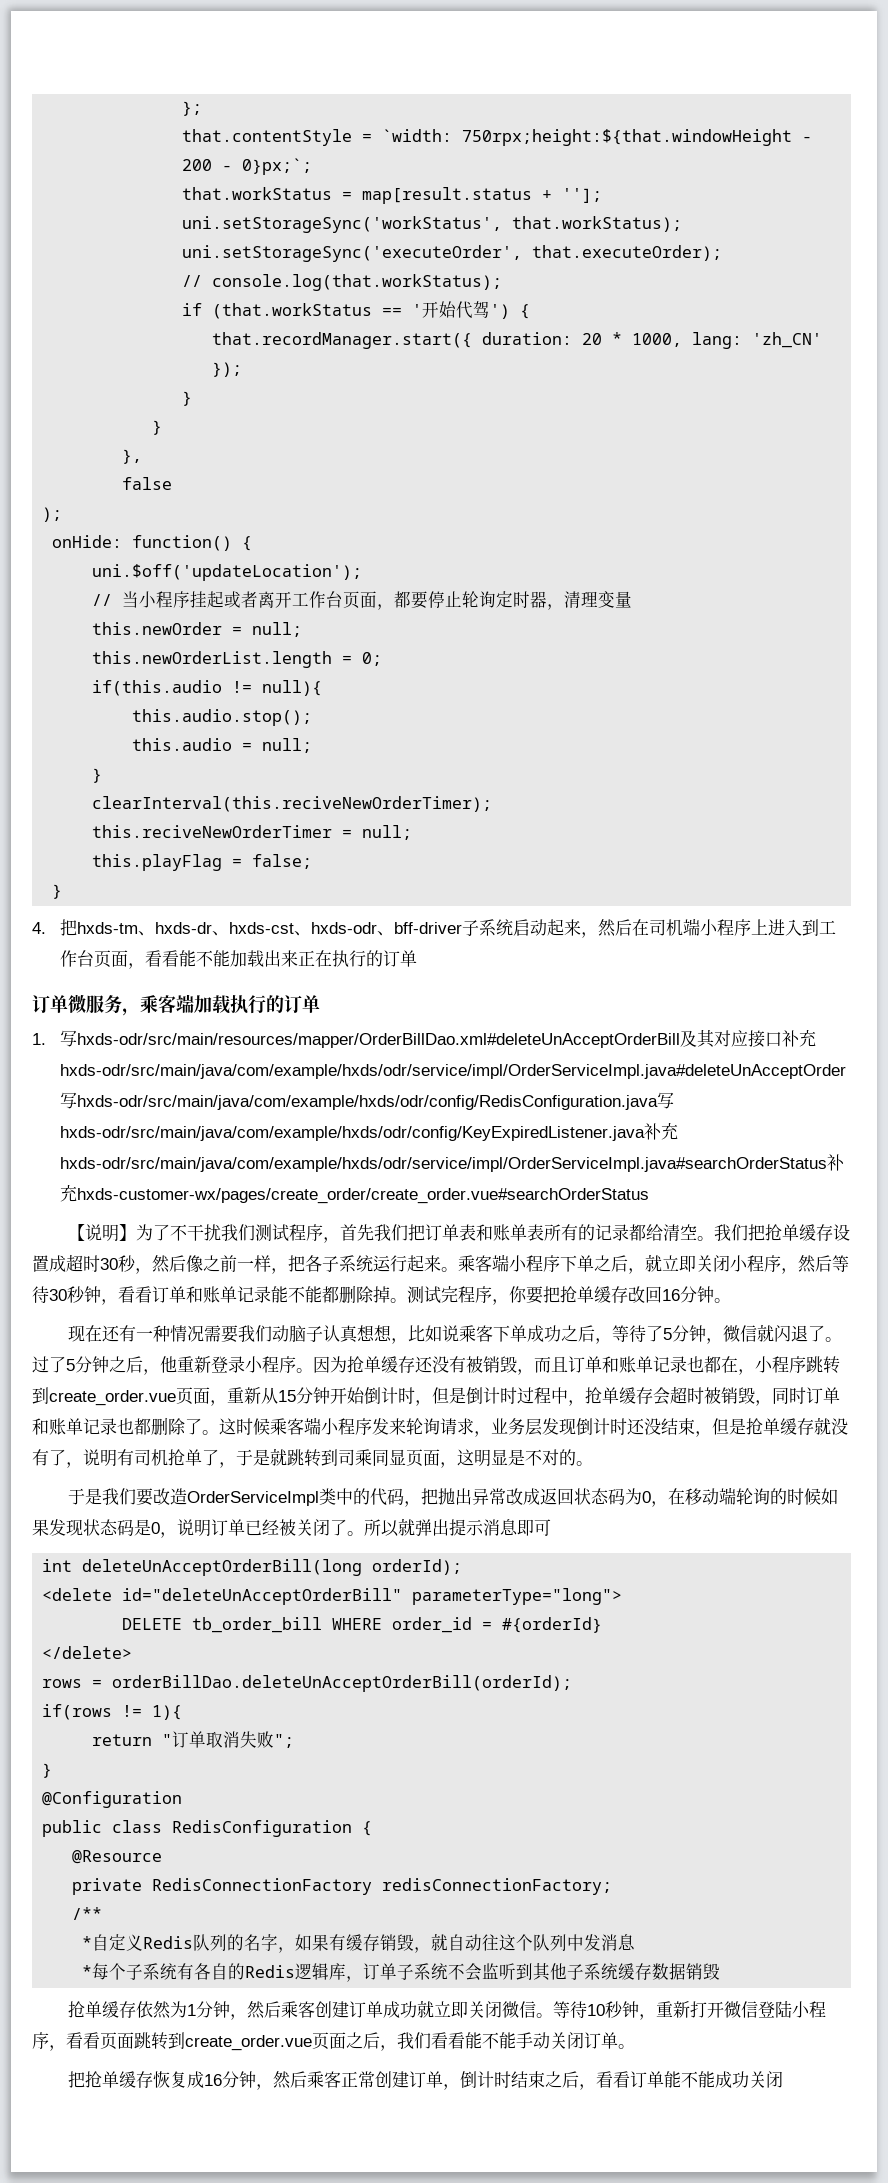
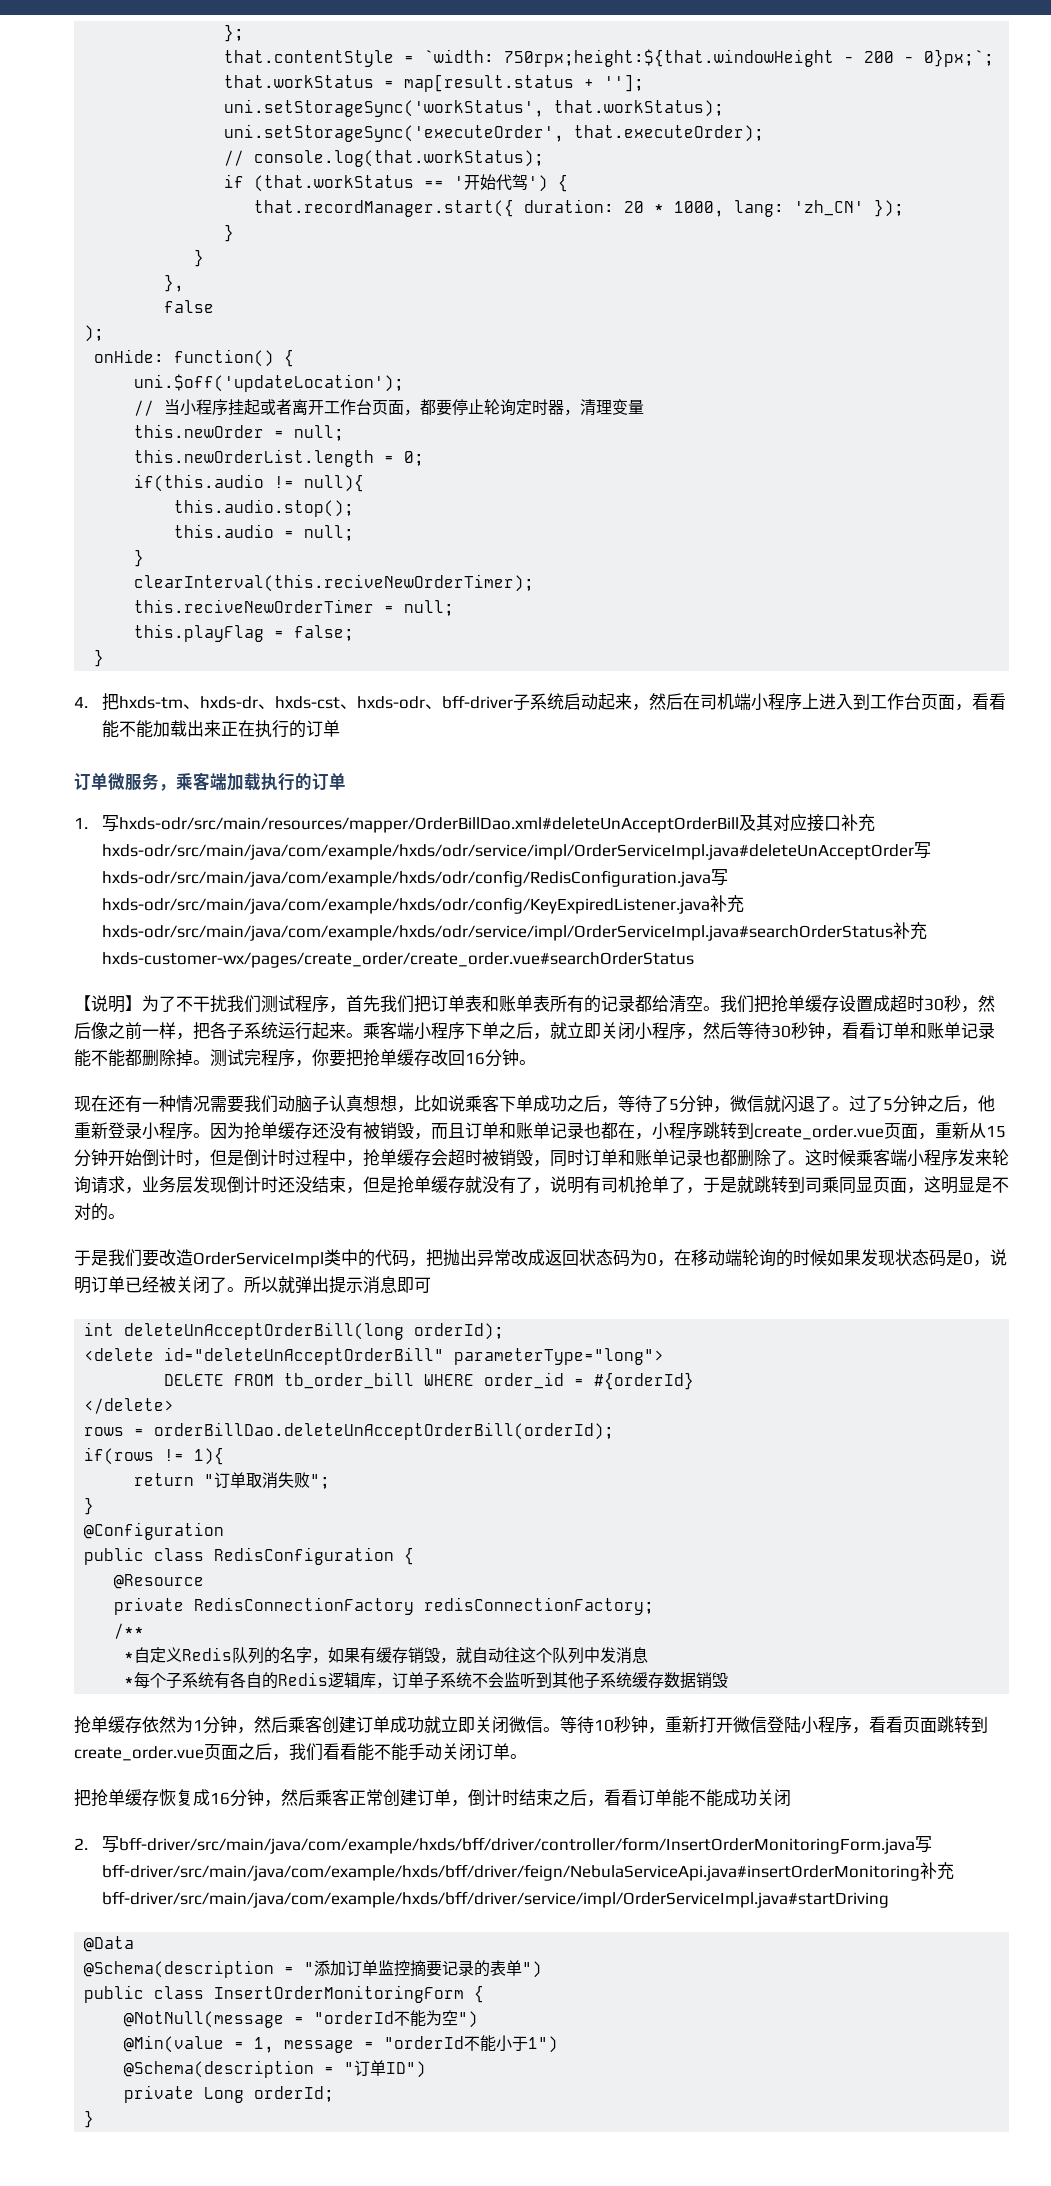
- DELETE tb_order_bill WHERE order_id = #{orderId}
+ DELETE FROM tb_order_bill WHERE order_id = #{orderId}
+ 2.写bff-driver/src/main/java/com/example/hxds/bff/driver/controller/form/InsertOrderMonitoringForm.java写bff-driver/src/main/java/com/example/hxds/bff/driver/feign/NebulaServiceApi.java#insertOrderMonitoring补充bff-driver/src/main/java/com/example/hxds/bff/driver/service/impl/OrderServiceImpl.java#startDriving
+ @Data
+ @Schema(description = "添加订单监控摘要记录的表单")
+ public class InsertOrderMonitoringForm {
+ @NotNull(message = "orderId不能为空")
+ @Min(value = 1, message = "orderId不能小于1")
+ @Schema(description = "订单ID")
+ private Long orderId;
+ }

